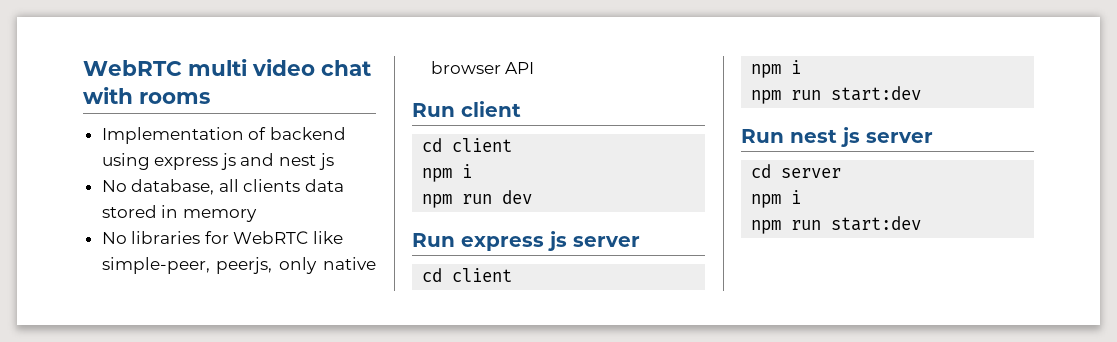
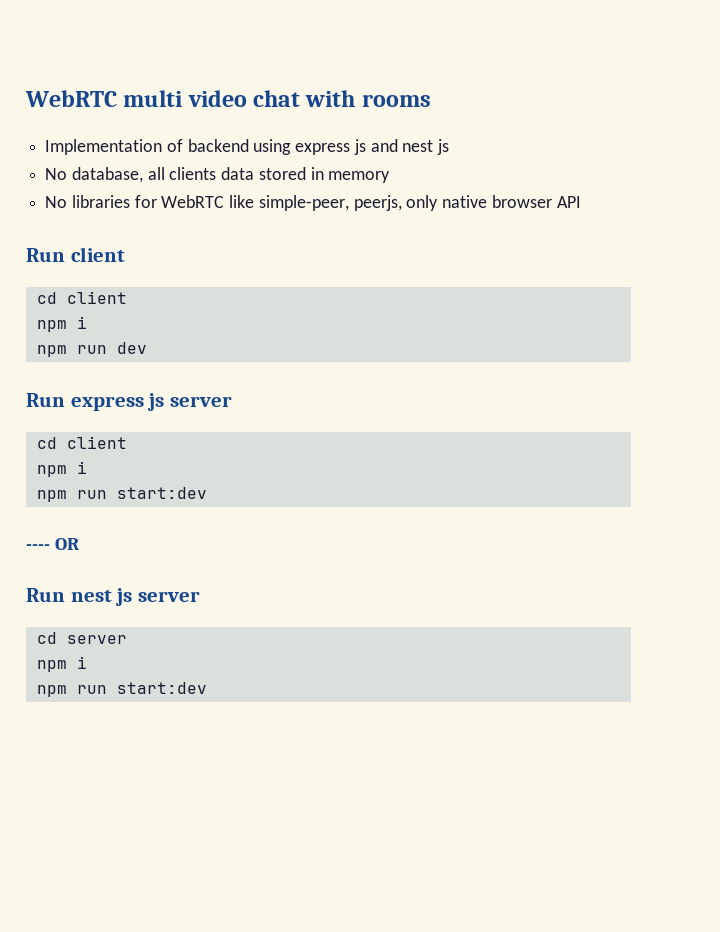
+ ---- OR

